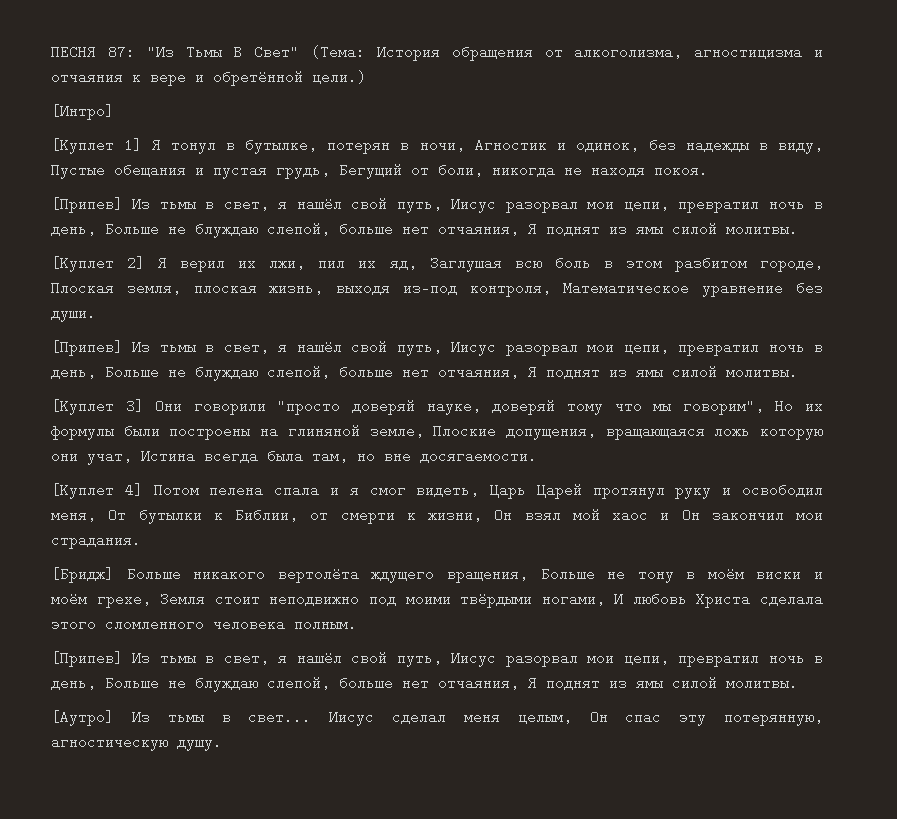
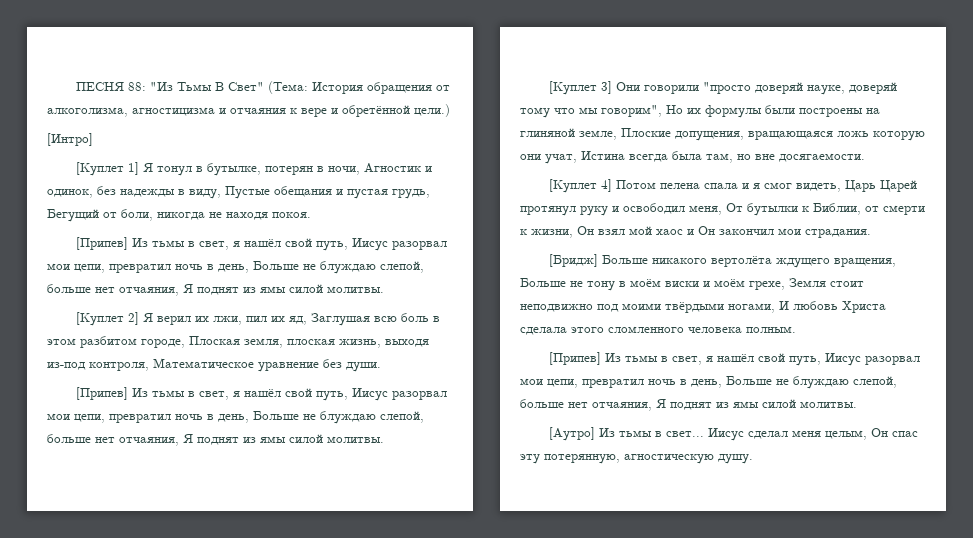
- ПЕСНЯ 87: "Из Тьмы В Свет" (Тема: История обращения от алкоголизма, агностицизма и отчаяния к вере и обретённой цели.)
+ ПЕСНЯ 88: "Из Тьмы В Свет" (Тема: История обращения от алкоголизма, агностицизма и отчаяния к вере и обретённой цели.)

